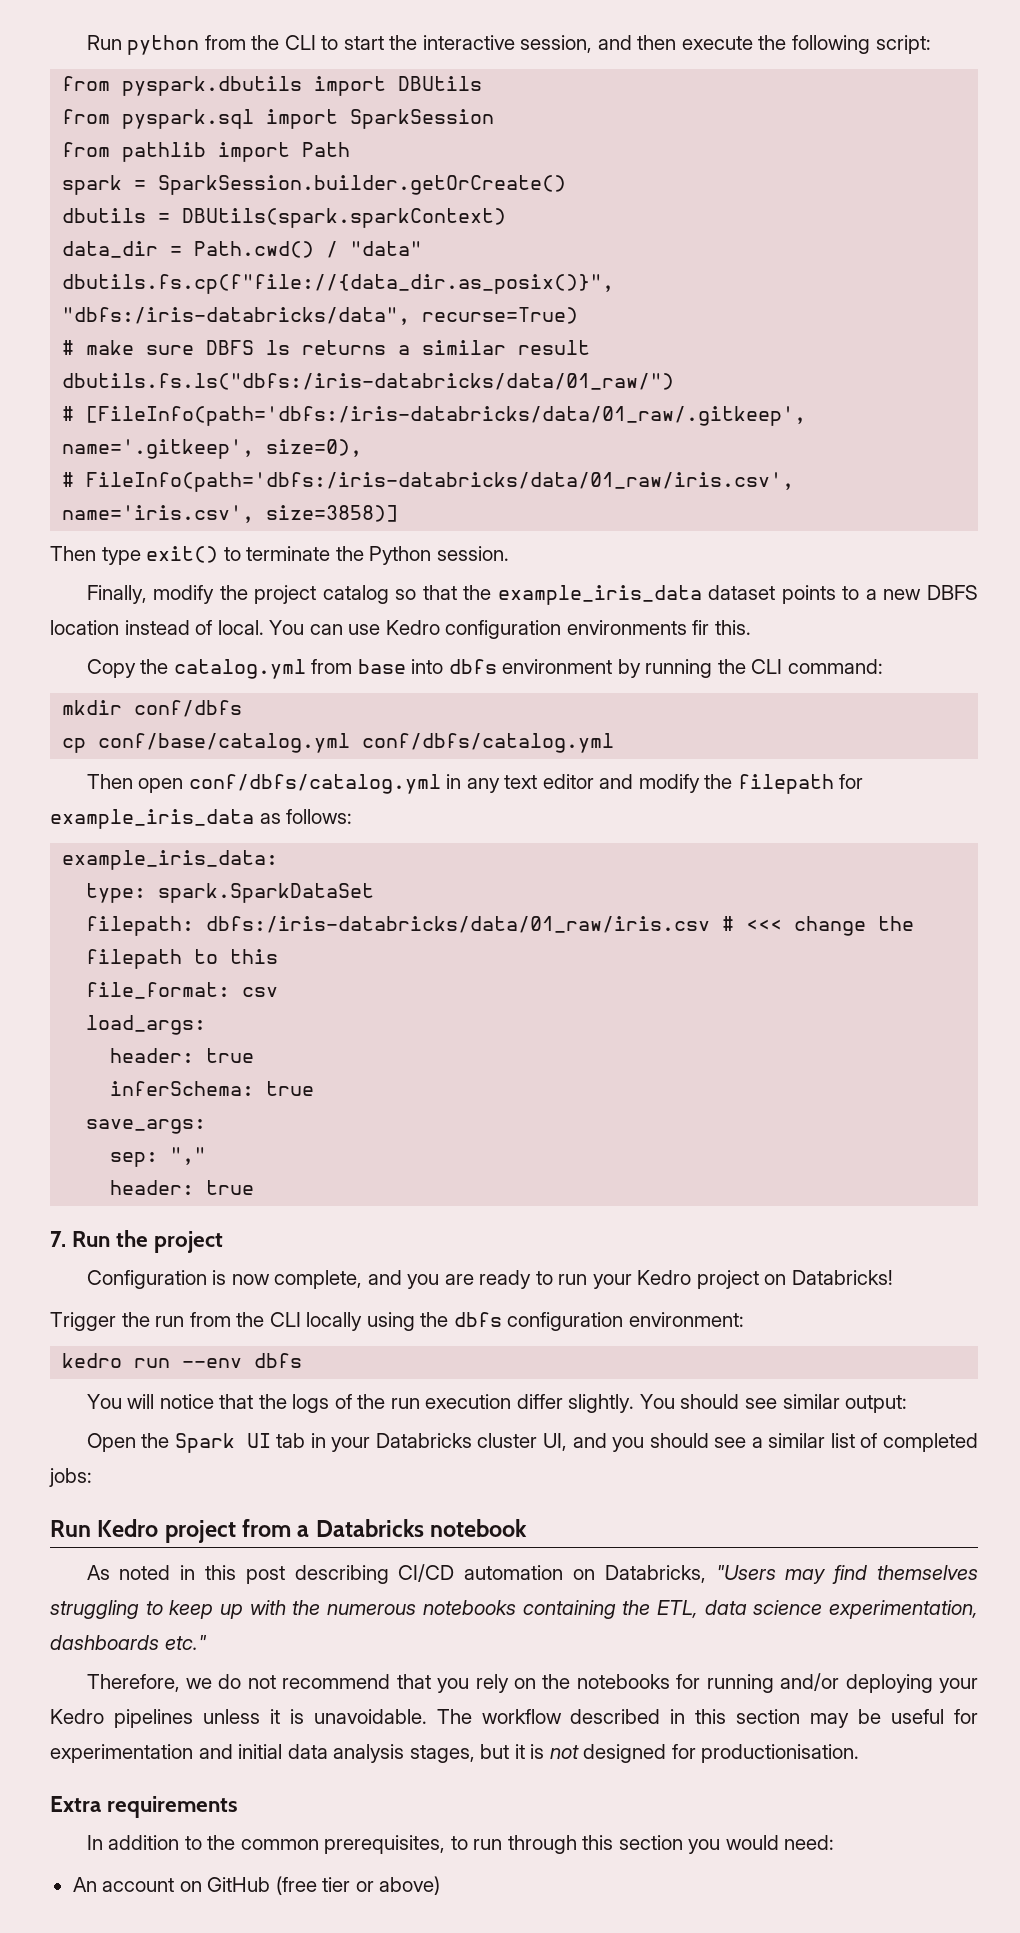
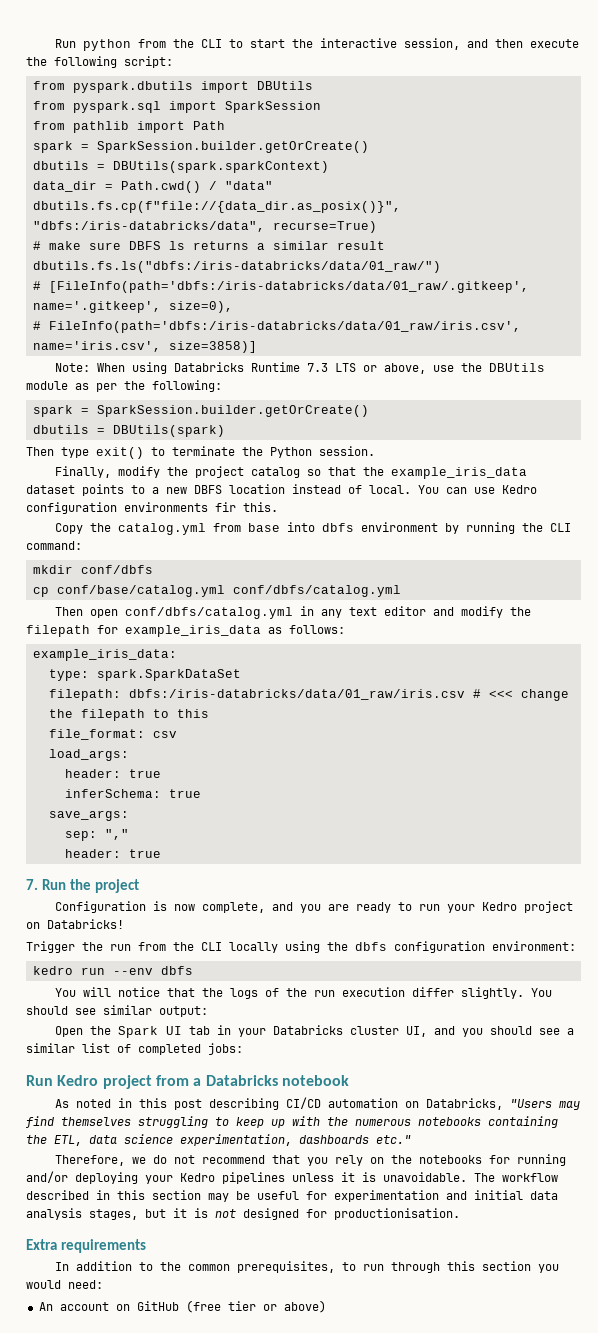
+ Note: When using Databricks Runtime 7.3 LTS or above, use the DBUtils module as per the following:
+ spark = SparkSession.builder.getOrCreate()
+ dbutils = DBUtils(spark)

